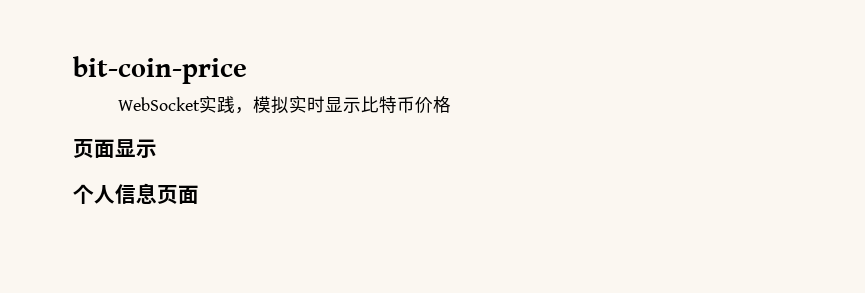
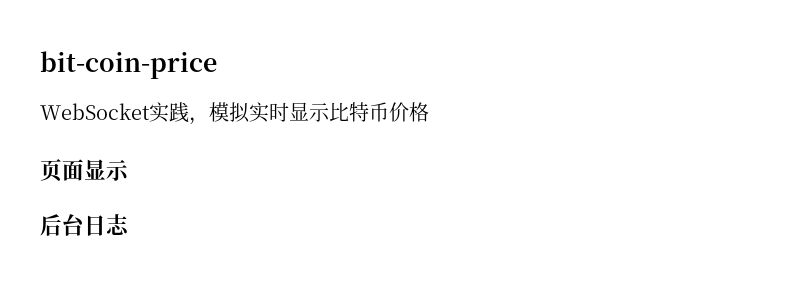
- 个人信息页面
+ 后台日志

